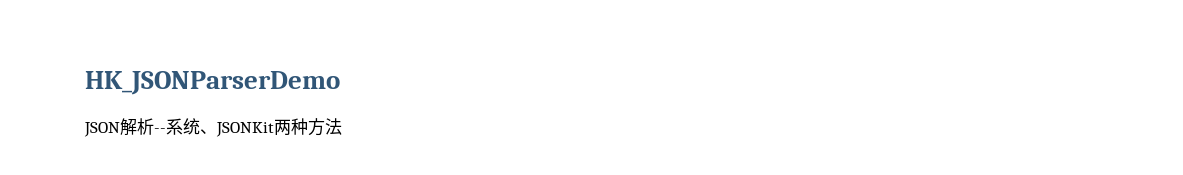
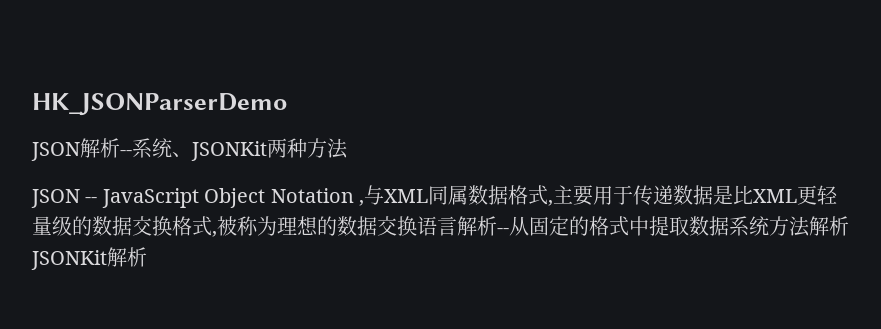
+ JSON -- JavaScript Object Notation ,与XML同属数据格式,主要用于传递数据是比XML更轻量级的数据交换格式,被称为理想的数据交换语言解析--从固定的格式中提取数据系统方法解析JSONKit解析

